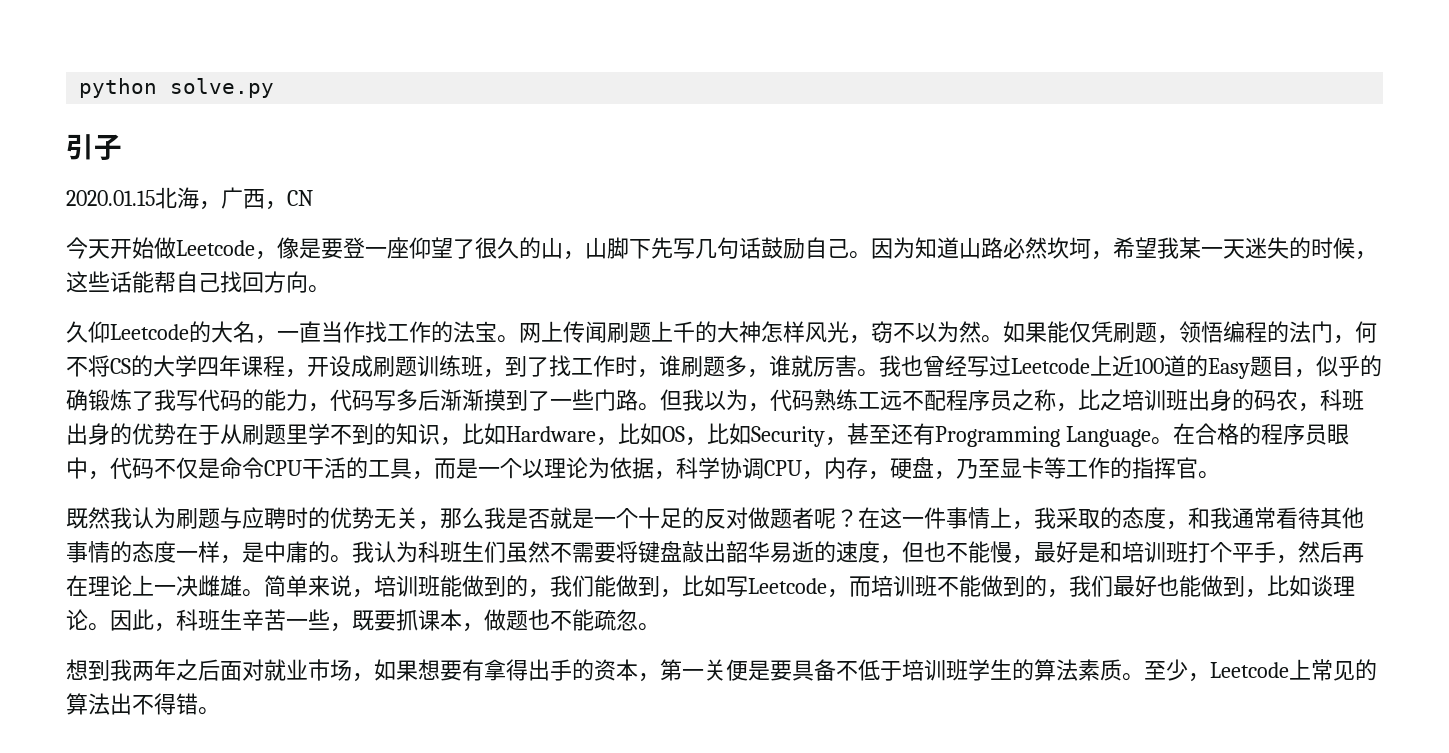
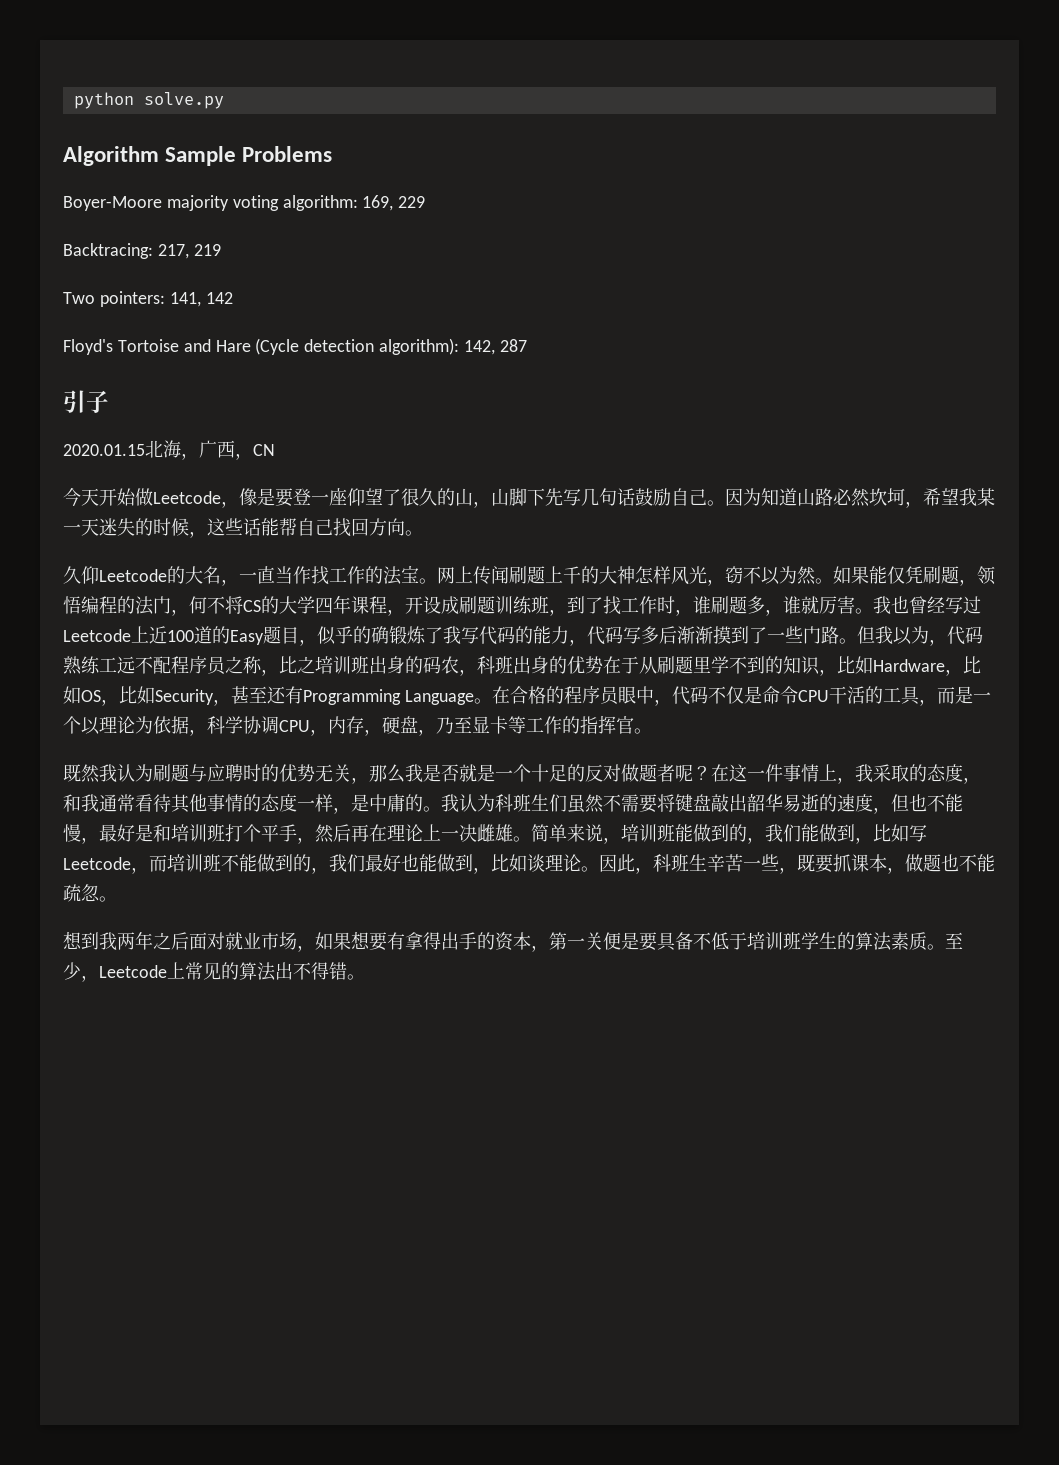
+ Algorithm Sample Problems
+ Boyer-Moore majority voting algorithm: 169, 229
+ Backtracing: 217, 219
+ Two pointers: 141, 142
+ Floyd's Tortoise and Hare (Cycle detection algorithm): 142, 287

